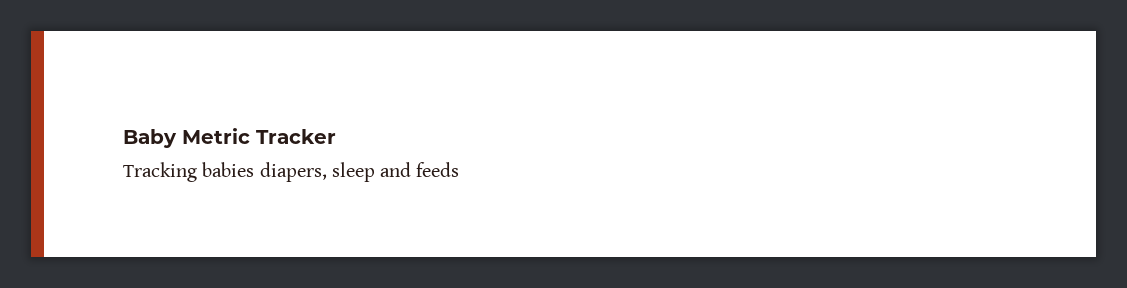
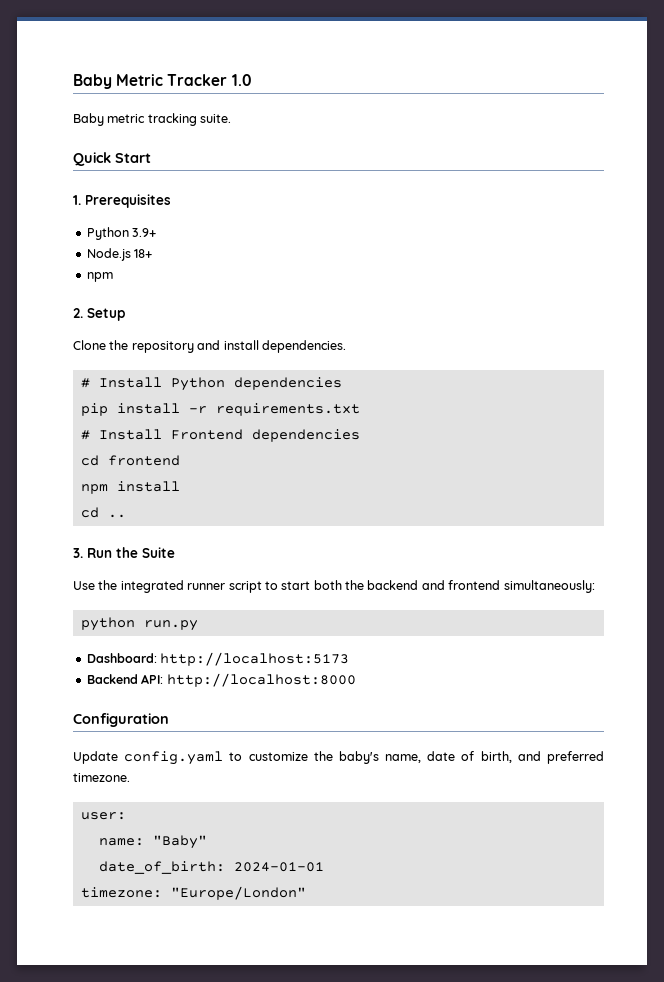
- Baby Metric Tracker
- Tracking babies diapers, sleep and feeds
+ Baby Metric Tracker 1.0
+ Baby metric tracking suite.
+ Quick Start
+ 1. Prerequisites
+ Python 3.9+
+ Node.js 18+
+ npm
+ 2. Setup
+ Clone the repository and install dependencies.
+ # Install Python dependencies
+ pip install -r requirements.txt
+ # Install Frontend dependencies
+ cd frontend
+ npm install
+ cd ..
+ 3. Run the Suite
+ Use the integrated runner script to start both the backend and frontend simultaneously:
+ python run.py
+ Dashboard: http://localhost:5173
+ Backend API: http://localhost:8000
+ Configuration
+ Update config.yaml to customize the baby's name, date of birth, and preferred timezone.
+ user:
+ name: "Baby"
+ date_of_birth: 2024-01-01
+ timezone: "Europe/London"

